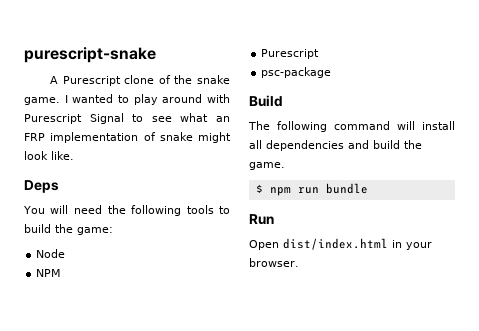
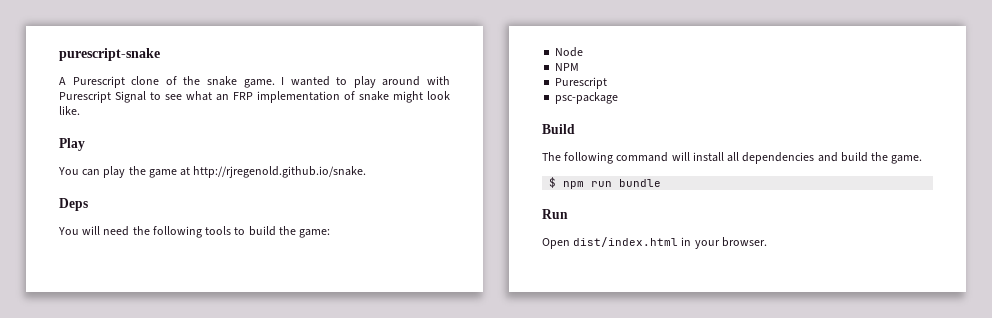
+ Play
+ You can play the game at http://rjregenold.github.io/snake.

